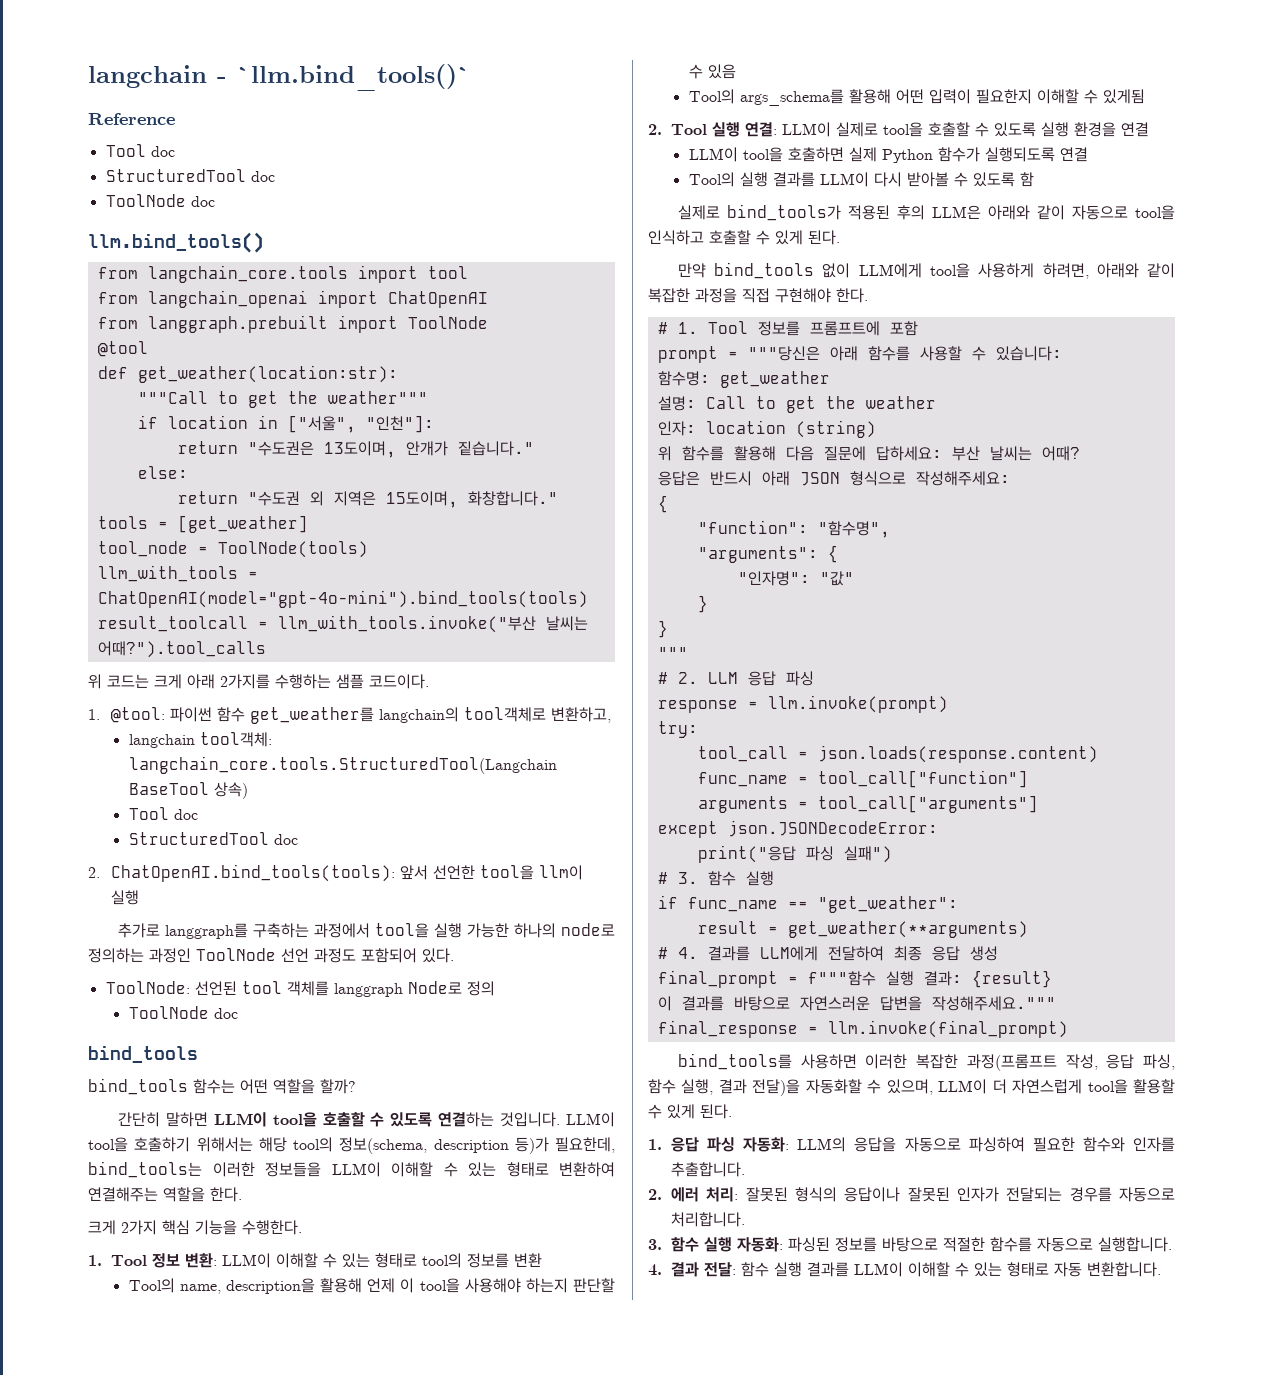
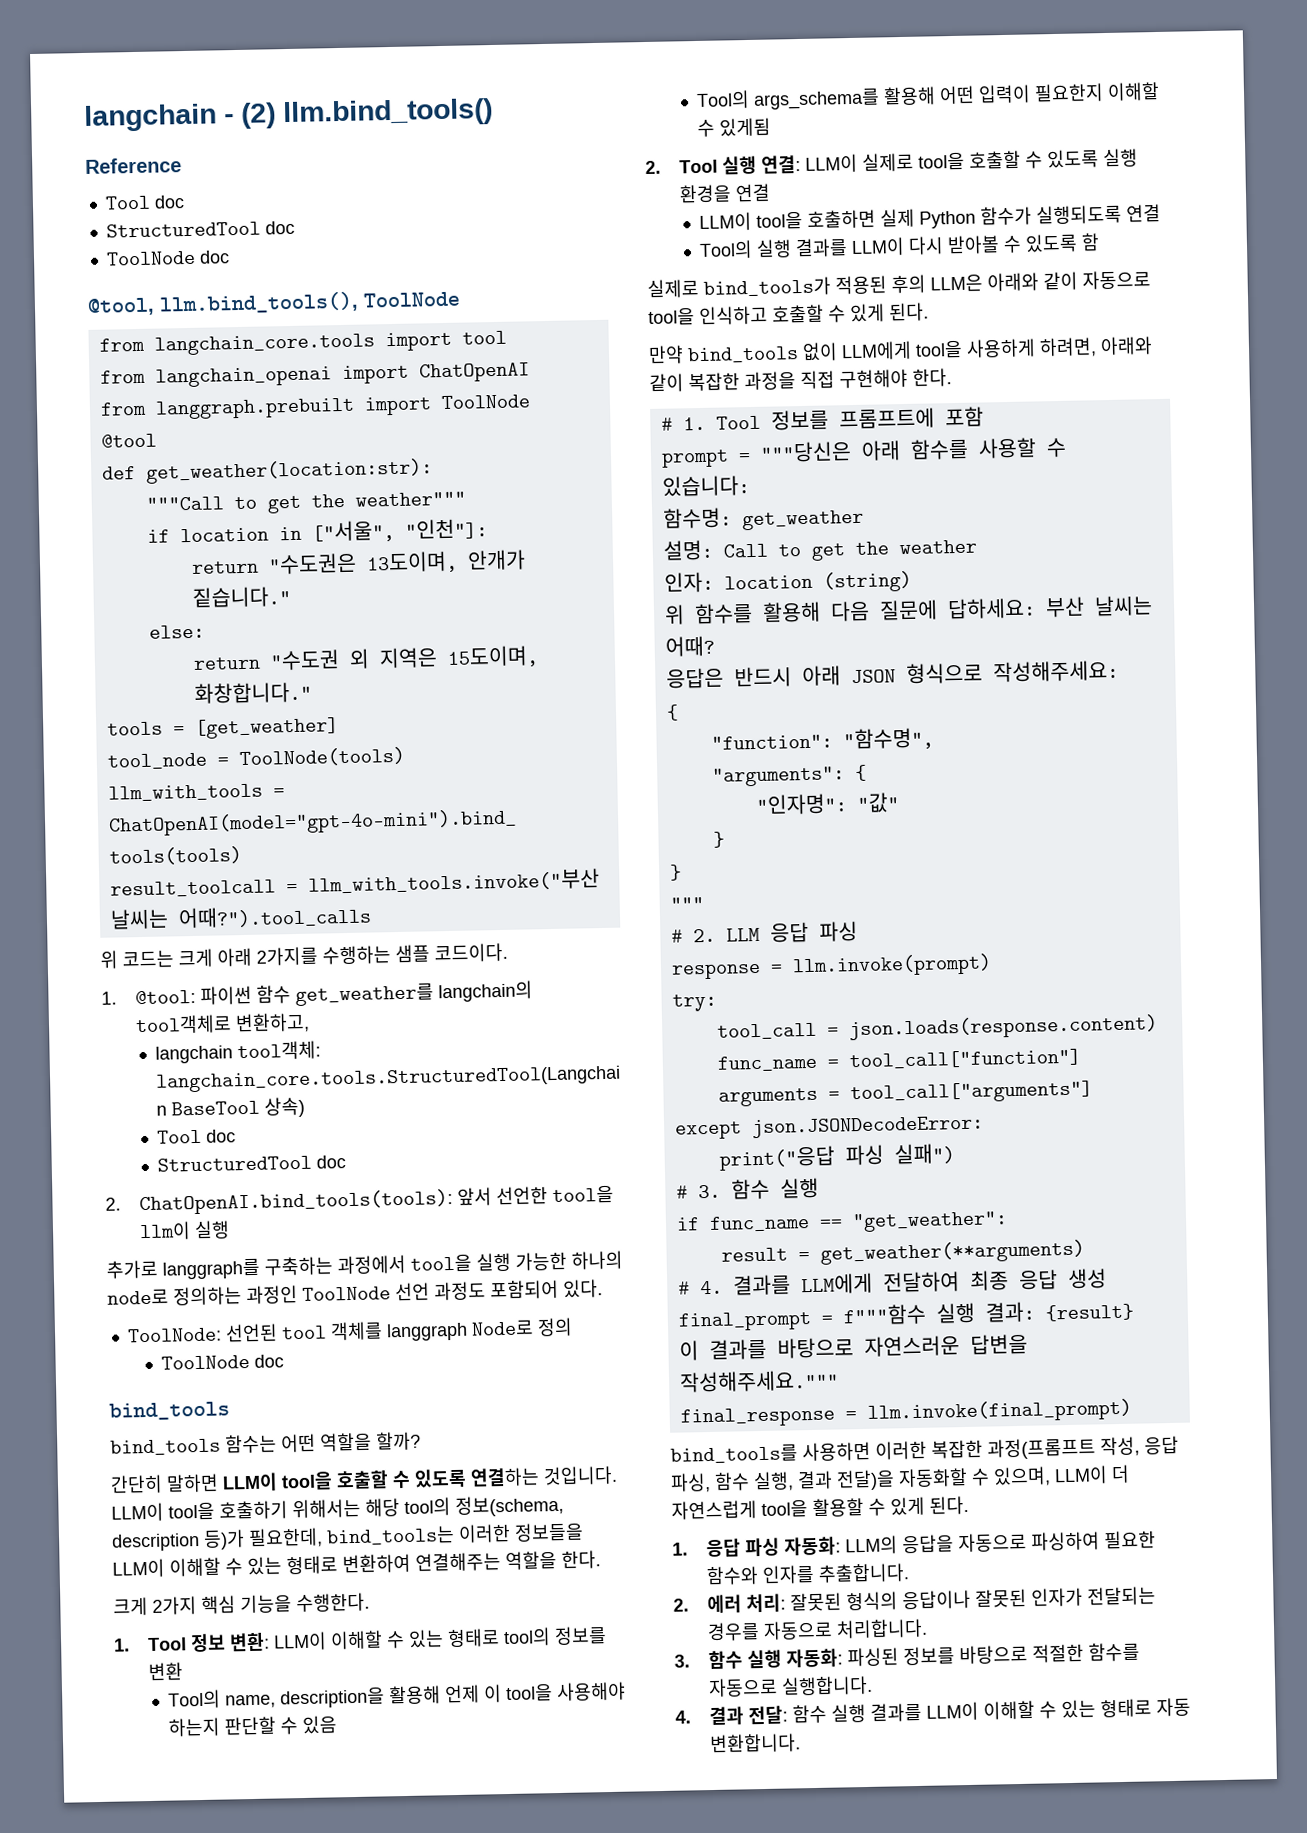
- langchain - `llm.bind_tools()`
+ langchain - (2) llm.bind_tools()
- llm.bind_tools()
+ @tool, llm.bind_tools(), ToolNode

